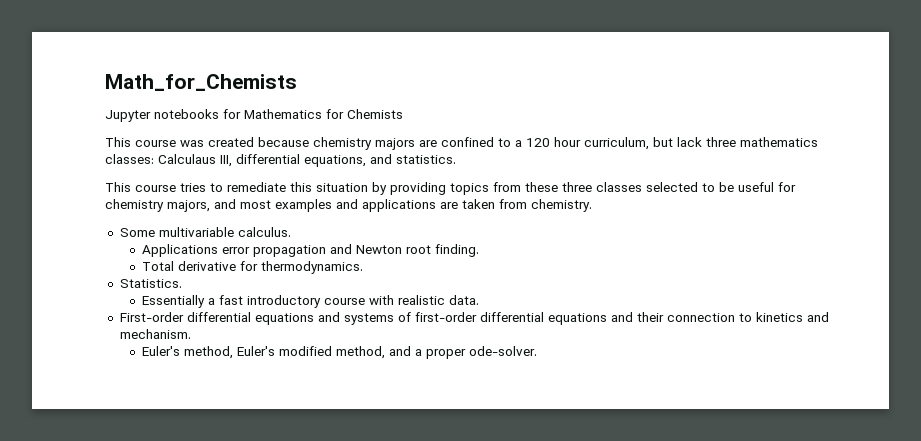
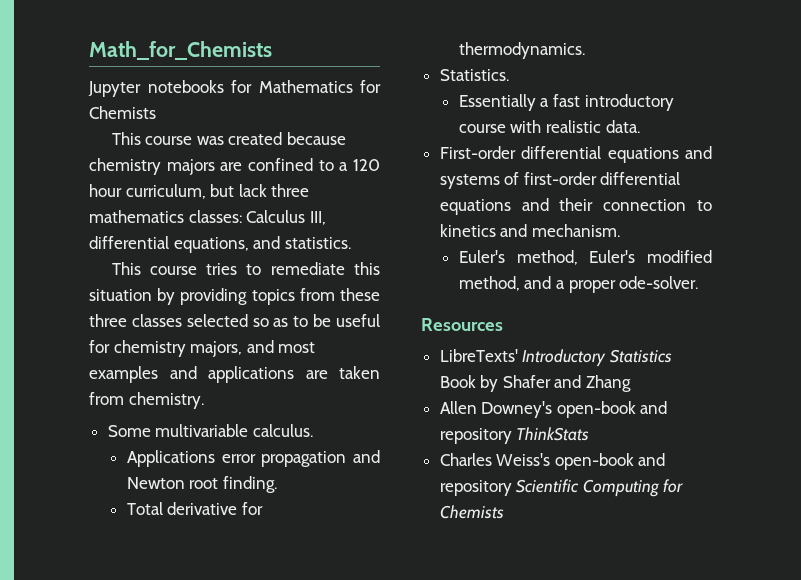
- This course was created because chemistry majors are confined to a 120 hour curriculum, but lack three mathematics classes: Calculaus III, differential equations, and statistics.
+ This course was created because chemistry majors are confined to a 120 hour curriculum, but lack three mathematics classes: Calculus III, differential equations, and statistics.
- This course tries to remediate this situation by providing topics from these three classes selected to be useful for chemistry majors, and most examples and applications are taken from chemistry.
+ This course tries to remediate this situation by providing topics from these three classes selected so as to be useful for chemistry majors, and most examples and applications are taken from chemistry.
+ Resources
+ LibreTexts' Introductory Statistics Book by Shafer and Zhang
+ Allen Downey's open-book and repository ThinkStats
+ Charles Weiss's open-book and repository Scientific Computing for Chemists

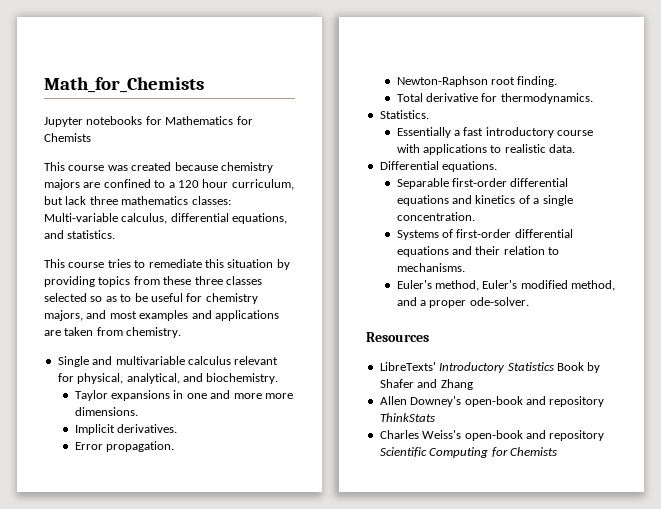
- This course was created because chemistry majors are confined to a 120 hour curriculum, but lack three mathematics classes: Calculus III, differential equations, and statistics.
+ This course was created because chemistry majors are confined to a 120 hour curriculum, but lack three mathematics classes: Multi-variable calculus, differential equations, and statistics.
- Some multivariable calculus.
- Applications error propagation and Newton root finding.
+ Single and multivariable calculus relevant for physical, analytical, and biochemistry.
+ Taylor expansions in one and more more dimensions.
+ Implicit derivatives.
+ Error propagation.
+ Newton-Raphson root finding.
- Essentially a fast introductory course with realistic data.
+ Essentially a fast introductory course with applications to realistic data.
- First-order differential equations and systems of first-order differential equations and their connection to kinetics and mechanism.
+ Differential equations.
+ Separable first-order differential equations and kinetics of a single concentration.
+ Systems of first-order differential equations and their relation to mechanisms.

